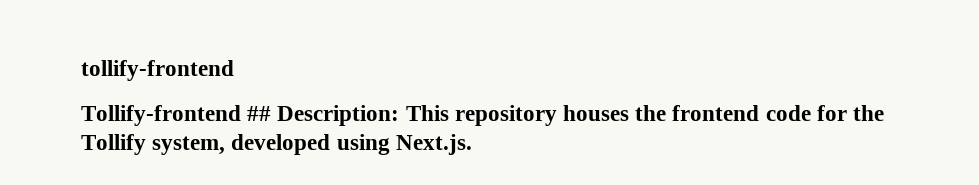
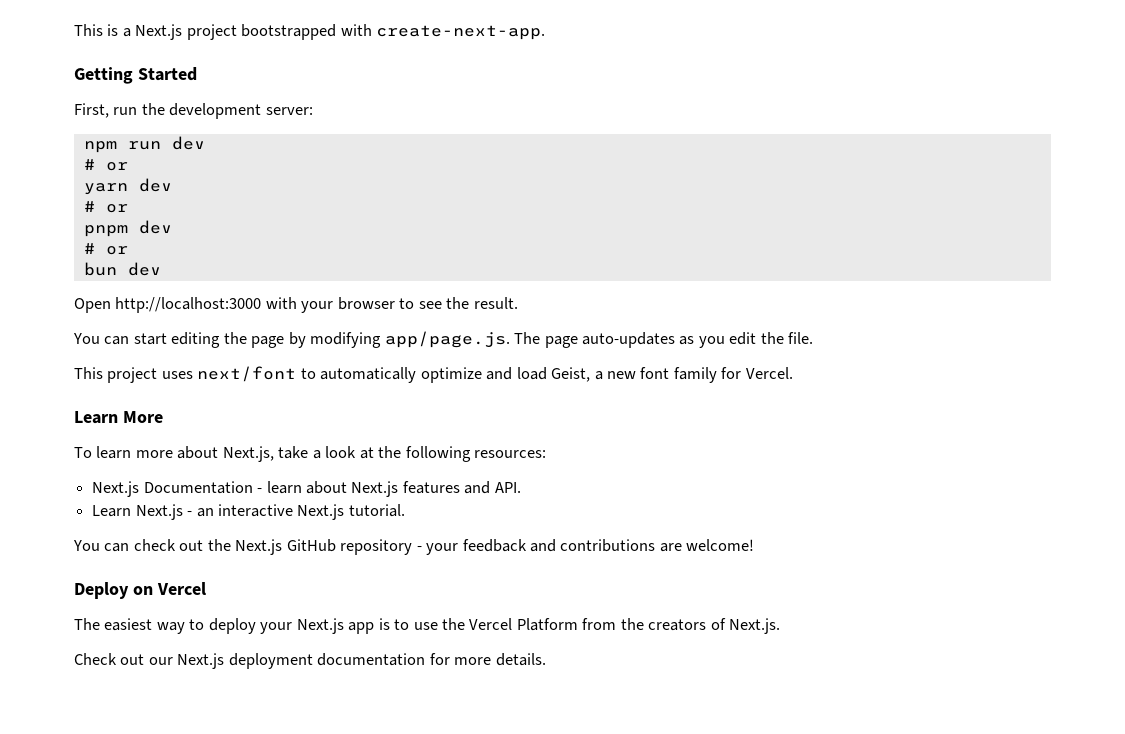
- tollify-frontend
- Tollify-frontend ## Description: This repository houses the frontend code for the Tollify system, developed using Next.js.
+ This is a Next.js project bootstrapped with create-next-app.
+ Getting Started
+ First, run the development server:
+ npm run dev
+ # or
+ yarn dev
+ # or
+ pnpm dev
+ # or
+ bun dev
+ Open http://localhost:3000 with your browser to see the result.
+ You can start editing the page by modifying app/page.js. The page auto-updates as you edit the file.
+ This project uses next/font to automatically optimize and load Geist, a new font family for Vercel.
+ Learn More
+ To learn more about Next.js, take a look at the following resources:
+ Next.js Documentation - learn about Next.js features and API.
+ Learn Next.js - an interactive Next.js tutorial.
+ You can check out the Next.js GitHub repository - your feedback and contributions are welcome!
+ Deploy on Vercel
+ The easiest way to deploy your Next.js app is to use the Vercel Platform from the creators of Next.js.
+ Check out our Next.js deployment documentation for more details.

